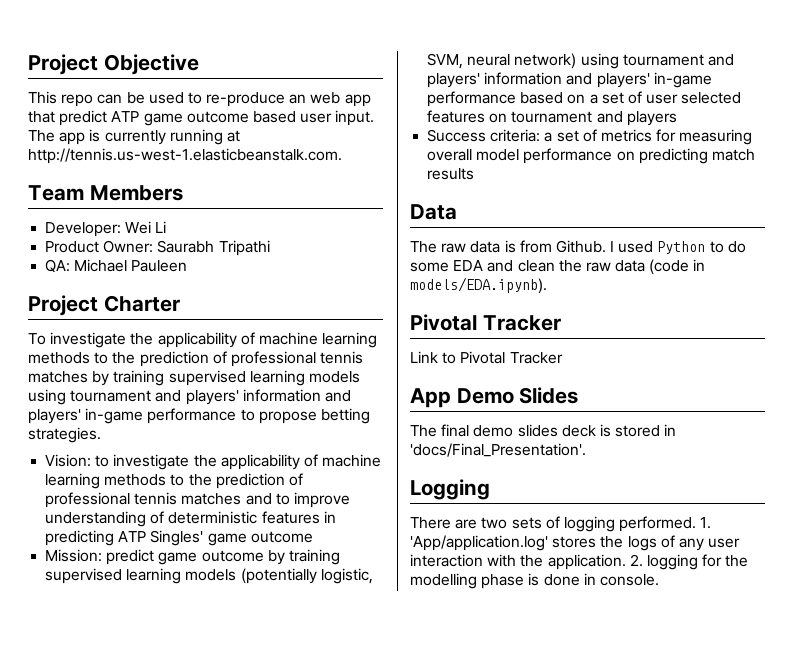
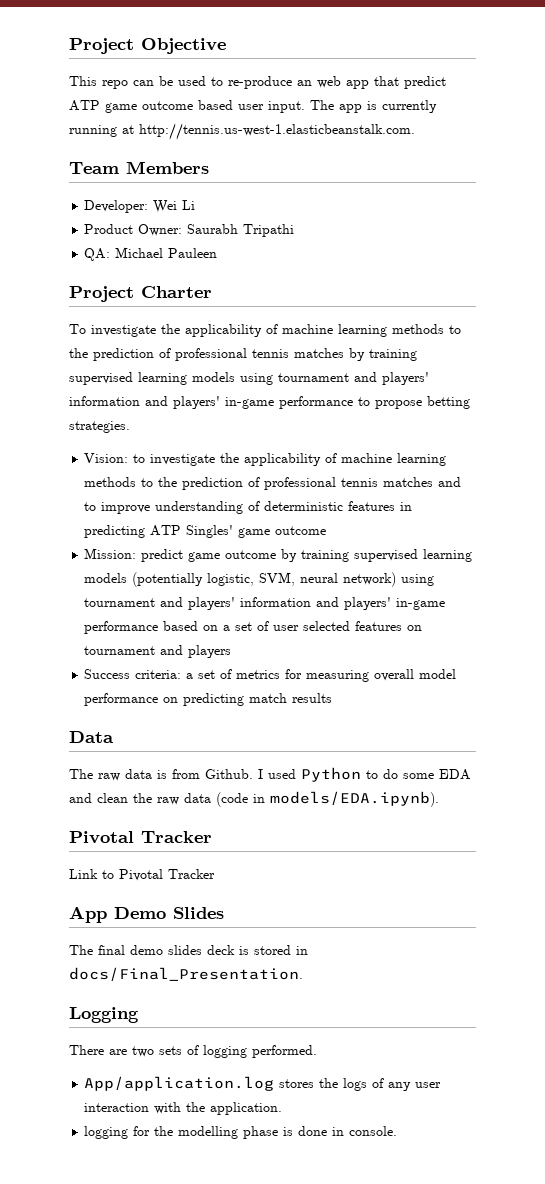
- The final demo slides deck is stored in 'docs/Final_Presentation'.
+ The final demo slides deck is stored in docs/Final_Presentation.
- There are two sets of logging performed. 1. 'App/application.log' stores the logs of any user interaction with the application. 2. logging for the modelling phase is done in console.
+ There are two sets of logging performed.
+ App/application.log stores the logs of any user interaction with the application.
+ logging for the modelling phase is done in console.

